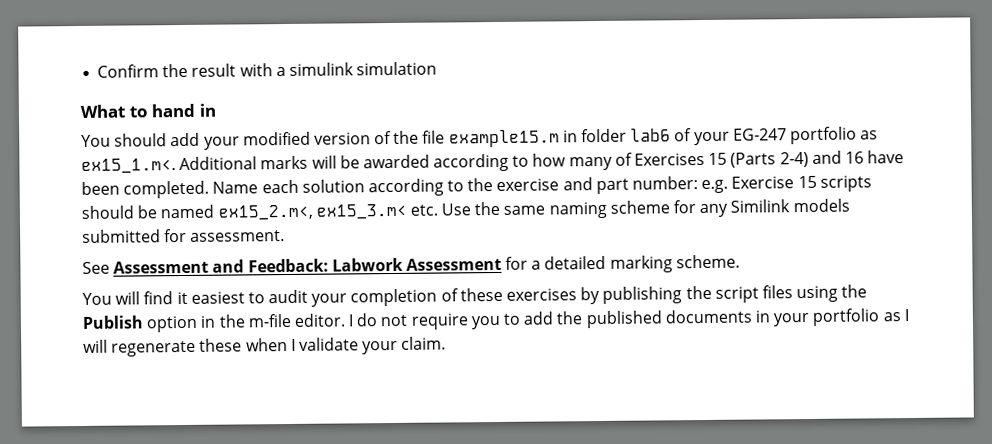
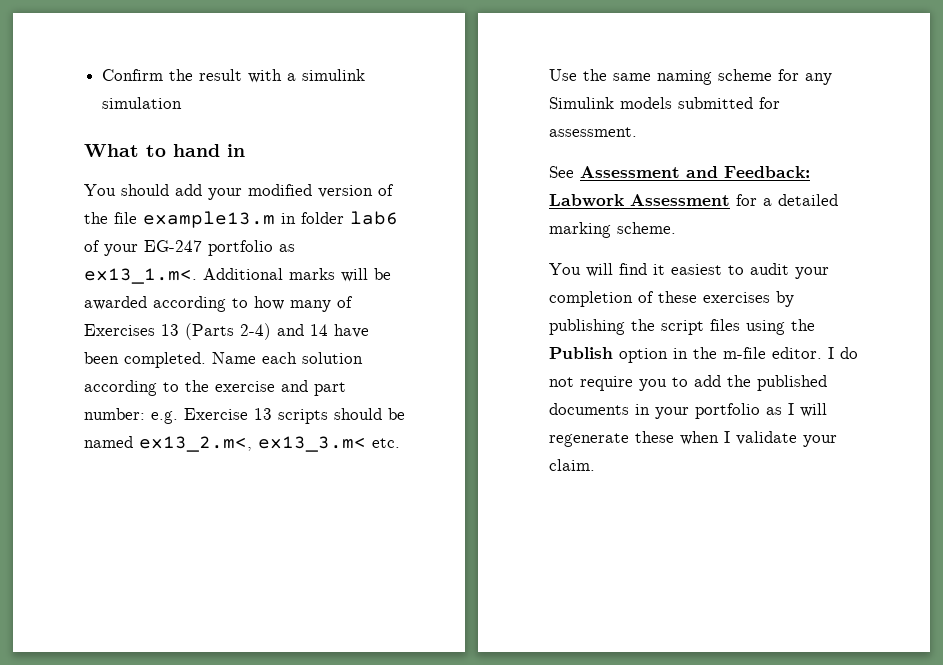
- You should add your modified version of the file example15.m in folder lab6 of your EG-247 portfolio as ex15_1.m<. Additional marks will be awarded according to how many of Exercises 15 (Parts 2-4) and 16 have been completed.
+ You should add your modified version of the file example13.m in folder lab6 of your EG-247 portfolio as ex13_1.m<. Additional marks will be awarded according to how many of Exercises 13 (Parts 2-4) and 14 have been completed.
- Name each solution according to the exercise and part number: e.g. Exercise 15 scripts should be named ex15_2.m<, ex15_3.m< etc. Use the same naming scheme for any Similink models submitted for assessment.
+ Name each solution according to the exercise and part number: e.g. Exercise 13 scripts should be named ex13_2.m<, ex13_3.m< etc. Use the same naming scheme for any Simulink models submitted for assessment.

